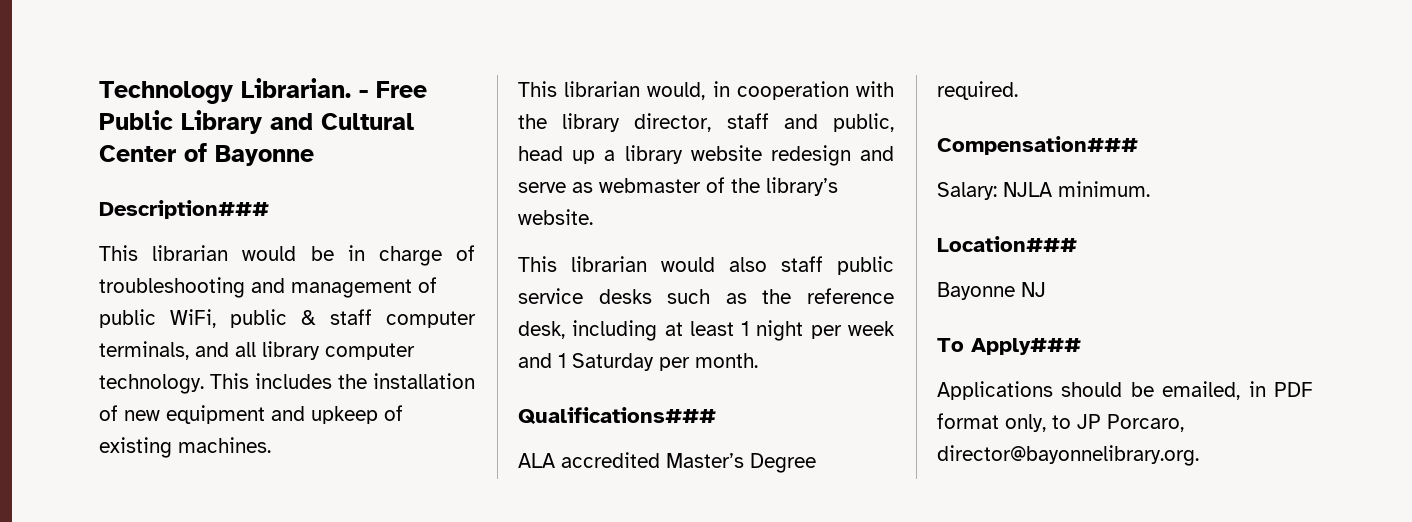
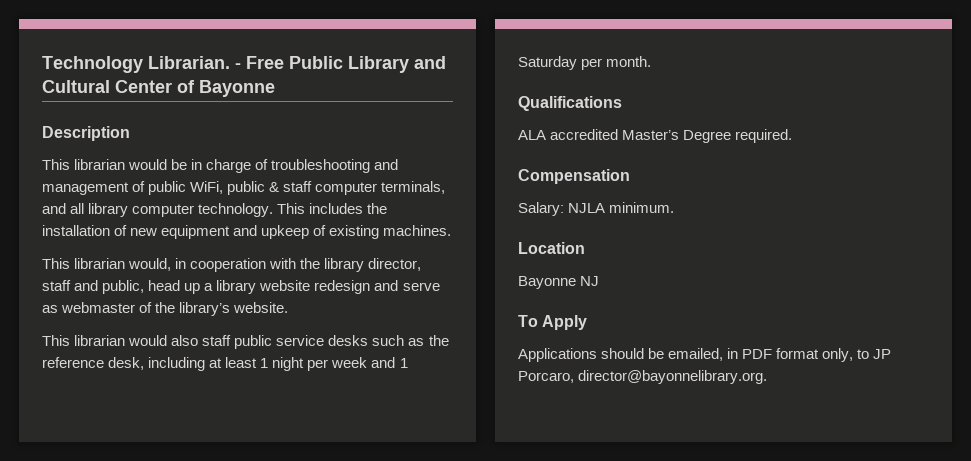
- Description###
+ Description
- Qualifications###
+ Qualifications
- Compensation###
+ Compensation
- Location###
+ Location
- To Apply###
+ To Apply

